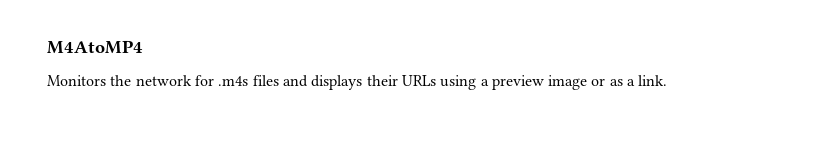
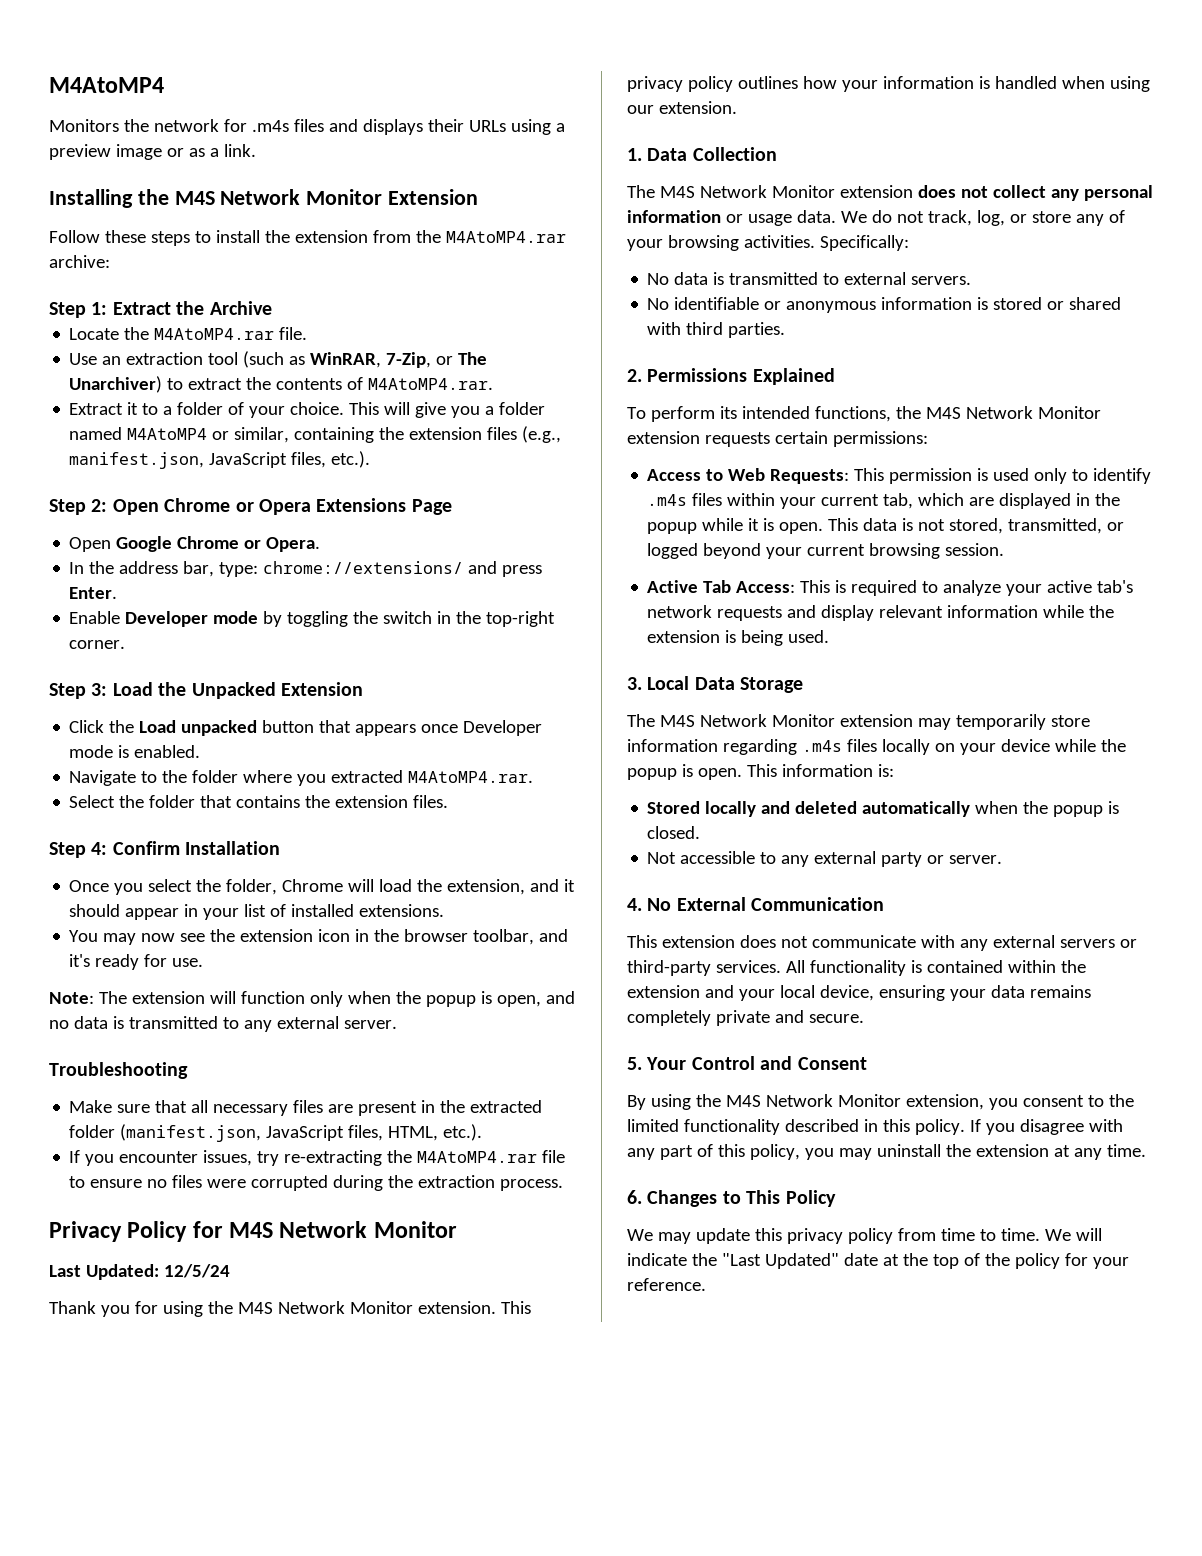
+ Installing the M4S Network Monitor Extension
+ Follow these steps to install the extension from the M4AtoMP4.rar archive:
+ Step 1: Extract the Archive
+ Locate the M4AtoMP4.rar file.
+ Use an extraction tool (such as WinRAR, 7-Zip, or The Unarchiver) to extract the contents of M4AtoMP4.rar.
+ Extract it to a folder of your choice. This will give you a folder named M4AtoMP4 or similar, containing the extension files (e.g., manifest.json, JavaScript files, etc.).
+ Step 2: Open Chrome or Opera Extensions Page
+ Open Google Chrome or Opera.
+ In the address bar, type: chrome://extensions/ and press Enter.
+ Enable Developer mode by toggling the switch in the top-right corner.
+ Step 3: Load the Unpacked Extension
+ Click the Load unpacked button that appears once Developer mode is enabled.
+ Navigate to the folder where you extracted M4AtoMP4.rar.
+ Select the folder that contains the extension files.
+ Step 4: Confirm Installation
+ Once you select the folder, Chrome will load the extension, and it should appear in your list of installed extensions.
+ You may now see the extension icon in the browser toolbar, and it's ready for use.
+ Note: The extension will function only when the popup is open, and no data is transmitted to any external server.
+ Troubleshooting
+ Make sure that all necessary files are present in the extracted folder (manifest.json, JavaScript files, HTML, etc.).
+ If you encounter issues, try re-extracting the M4AtoMP4.rar file to ensure no files were corrupted during the extraction process.
+ Privacy Policy for M4S Network Monitor
+ Last Updated: 12/5/24
+ Thank you for using the M4S Network Monitor extension. This privacy policy outlines how your information is handled when using our extension.
+ 1. Data Collection
+ The M4S Network Monitor extension does not collect any personal information or usage data. We do not track, log, or store any of your browsing activities. Specifically:
+ No data is transmitted to external servers.
+ No identifiable or anonymous information is stored or shared with third parties.
+ 2. Permissions Explained
+ To perform its intended functions, the M4S Network Monitor extension requests certain permissions:
+ Access to Web Requests: This permission is used only to identify .m4s files within your current tab, which are displayed in the popup while it is open. This data is not stored, transmitted, or logged beyond your current browsing session.
+ Active Tab Access: This is required to analyze your active tab's network requests and display relevant information while the extension is being used.
+ 3. Local Data Storage
+ The M4S Network Monitor extension may temporarily store information regarding .m4s files locally on your device while the popup is open. This information is:
+ Stored locally and deleted automatically when the popup is closed.
+ Not accessible to any external party or server.
+ 4. No External Communication
+ This extension does not communicate with any external servers or third-party services. All functionality is contained within the extension and your local device, ensuring your data remains completely private and secure.
+ 5. Your Control and Consent
+ By using the M4S Network Monitor extension, you consent to the limited functionality described in this policy. If you disagree with any part of this policy, you may uninstall the extension at any time.
+ 6. Changes to This Policy
+ We may update this privacy policy from time to time. We will indicate the "Last Updated" date at the top of the policy for your reference.

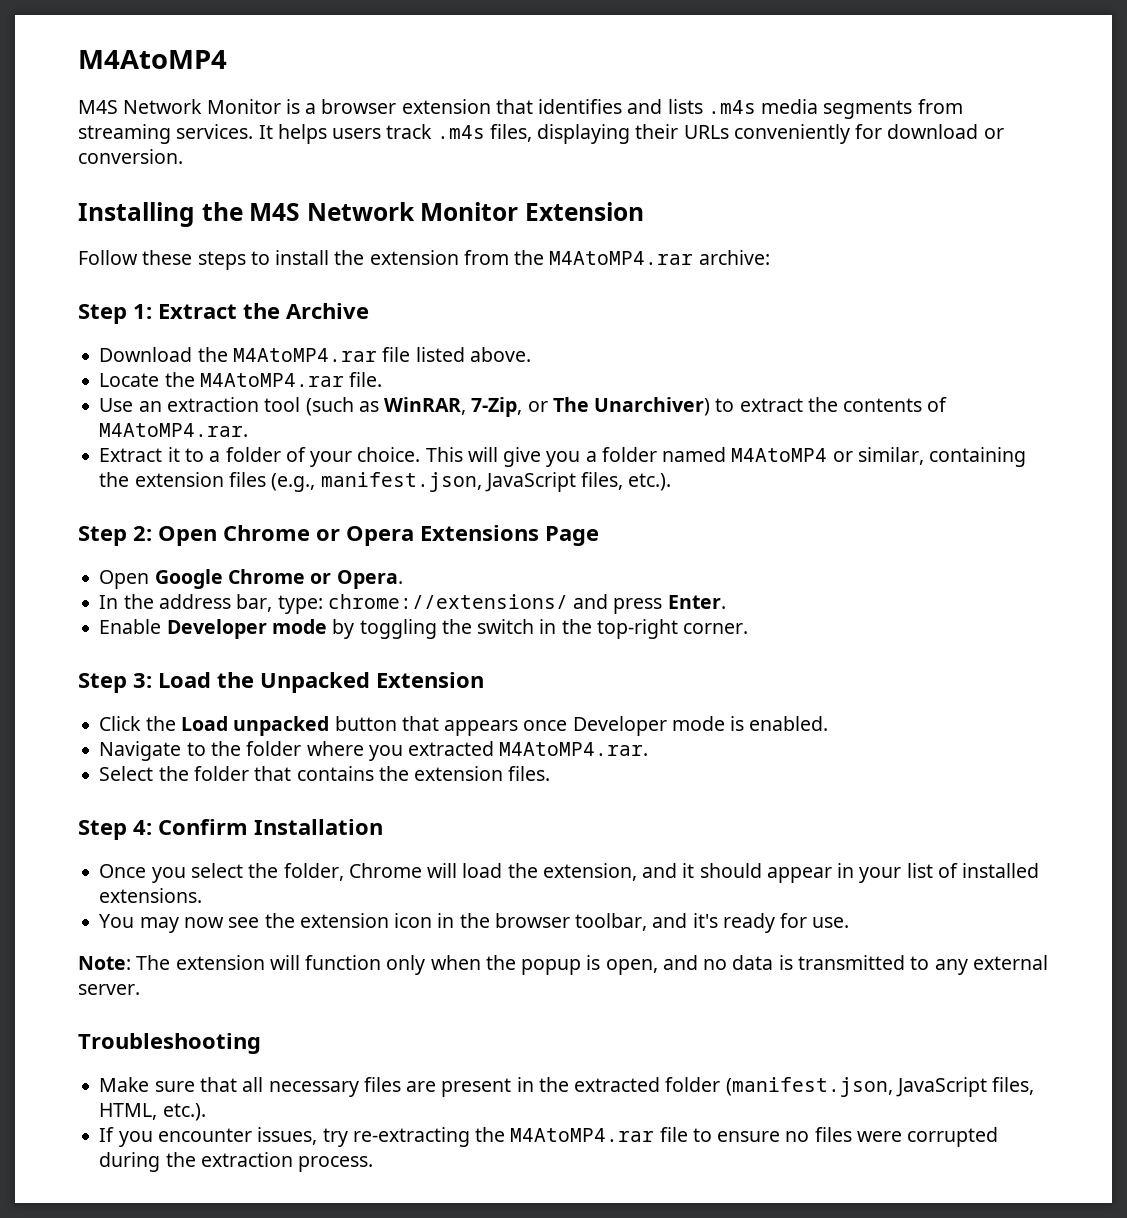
- Monitors the network for .m4s files and displays their URLs using a preview image or as a link.
+ M4S Network Monitor is a browser extension that identifies and lists .m4s media segments from streaming services. It helps users track .m4s files, displaying their URLs conveniently for download or conversion.
+ Download the M4AtoMP4.rar file listed above.
- Privacy Policy for M4S Network Monitor
- Last Updated: 12/5/24
- Thank you for using the M4S Network Monitor extension. This privacy policy outlines how your information is handled when using our extension.
- 1. Data Collection
- The M4S Network Monitor extension does not collect any personal information or usage data. We do not track, log, or store any of your browsing activities. Specifically:
- No data is transmitted to external servers.
- No identifiable or anonymous information is stored or shared with third parties.
- 2. Permissions Explained
- To perform its intended functions, the M4S Network Monitor extension requests certain permissions:
- Access to Web Requests: This permission is used only to identify .m4s files within your current tab, which are displayed in the popup while it is open. This data is not stored, transmitted, or logged beyond your current browsing session.
- Active Tab Access: This is required to analyze your active tab's network requests and display relevant information while the extension is being used.
- 3. Local Data Storage
- The M4S Network Monitor extension may temporarily store information regarding .m4s files locally on your device while the popup is open. This information is:
- Stored locally and deleted automatically when the popup is closed.
- Not accessible to any external party or server.
- 4. No External Communication
- This extension does not communicate with any external servers or third-party services. All functionality is contained within the extension and your local device, ensuring your data remains completely private and secure.
- 5. Your Control and Consent
- By using the M4S Network Monitor extension, you consent to the limited functionality described in this policy. If you disagree with any part of this policy, you may uninstall the extension at any time.
- 6. Changes to This Policy
- We may update this privacy policy from time to time. We will indicate the "Last Updated" date at the top of the policy for your reference.

